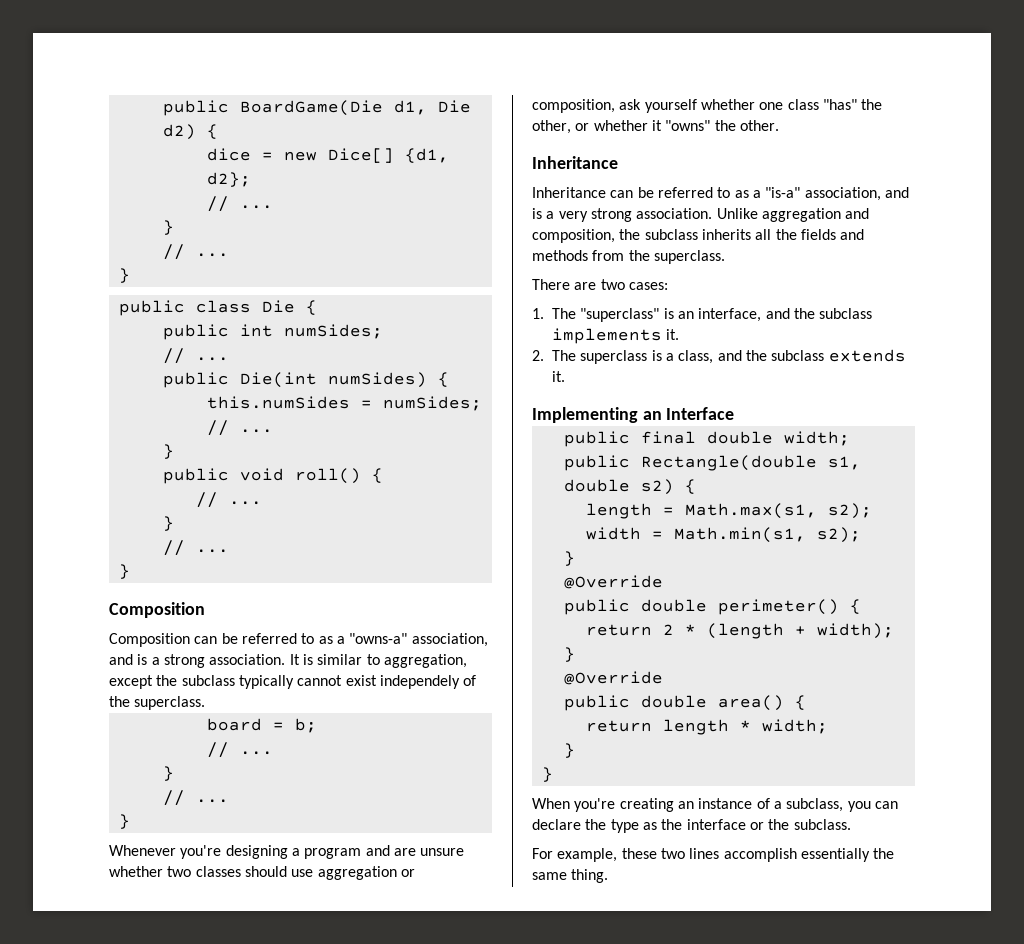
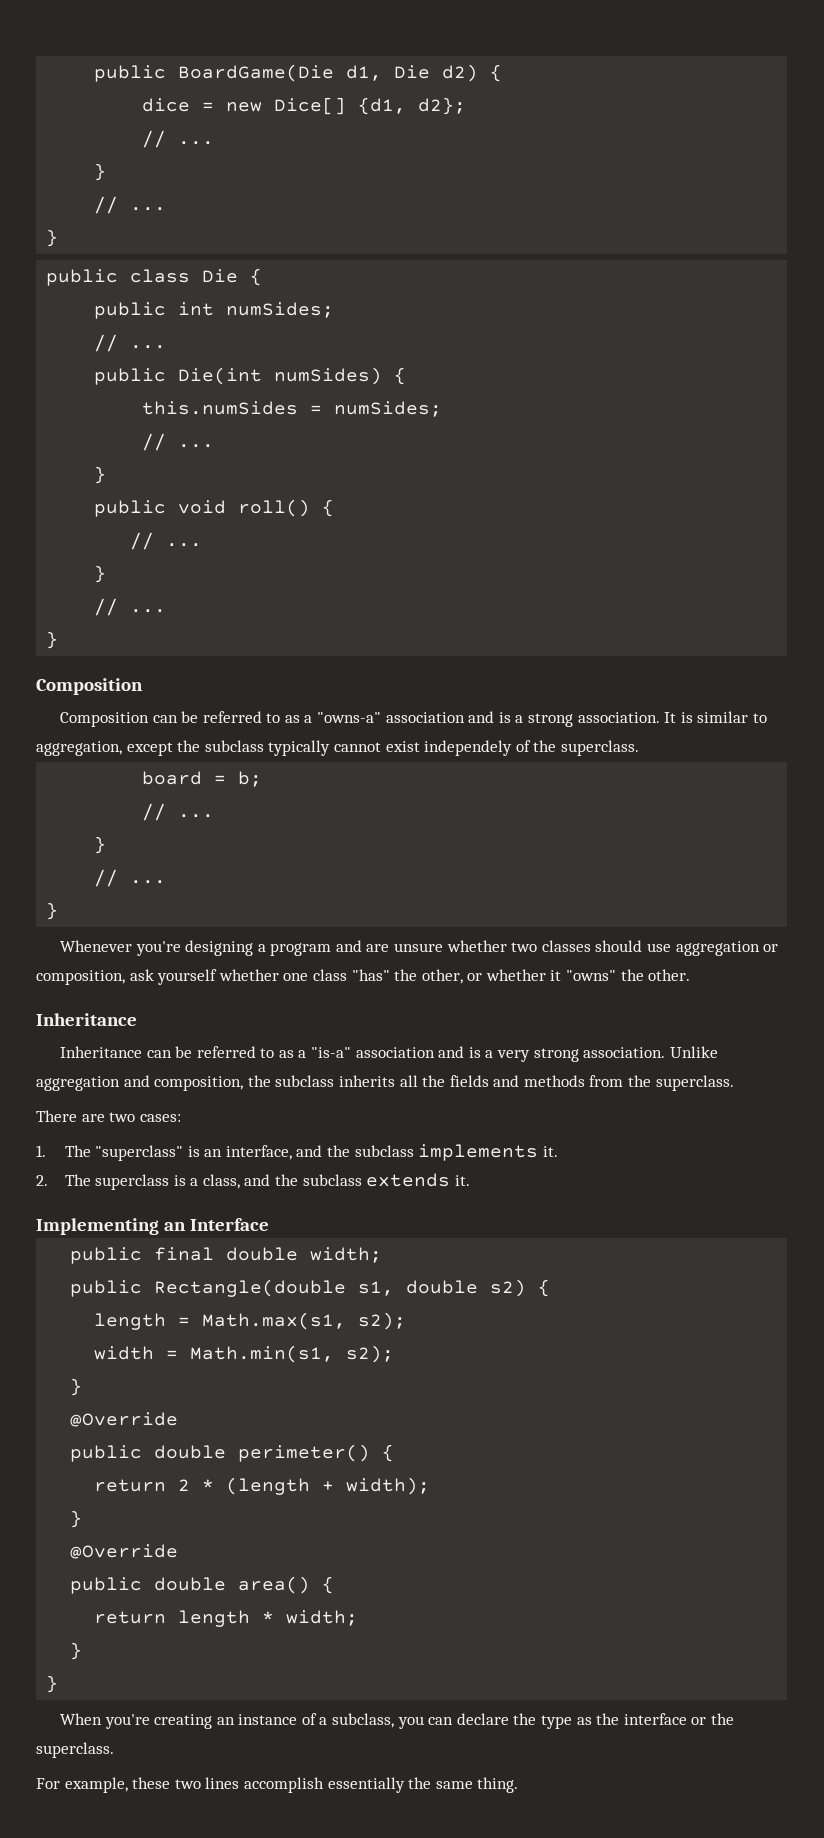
- Composition can be referred to as a "owns-a" association, and is a strong association.
+ Composition can be referred to as a "owns-a" association and is a strong association.
- Inheritance can be referred to as a "is-a" association, and is a very strong association.
+ Inheritance can be referred to as a "is-a" association and is a very strong association.
- When you're creating an instance of a subclass, you can declare the type as the interface or the subclass.
+ When you're creating an instance of a subclass, you can declare the type as the interface or the superclass.

